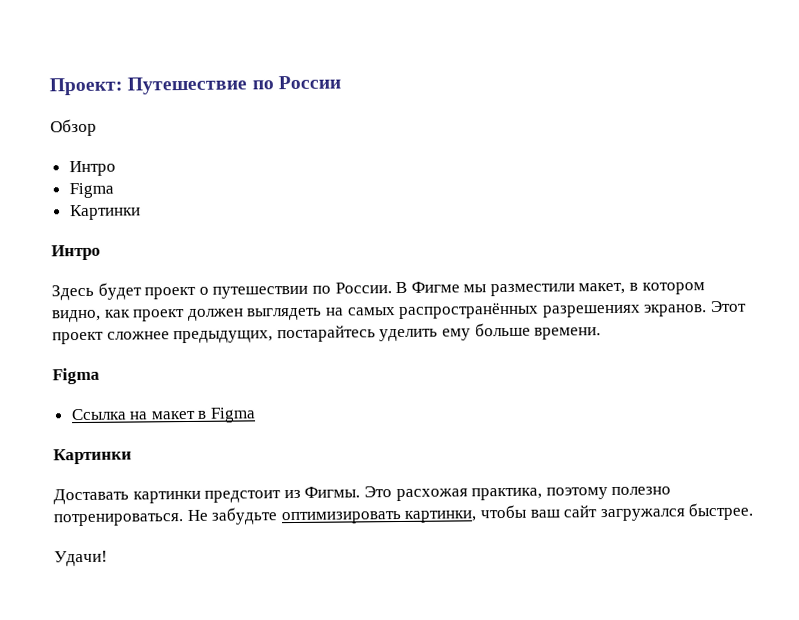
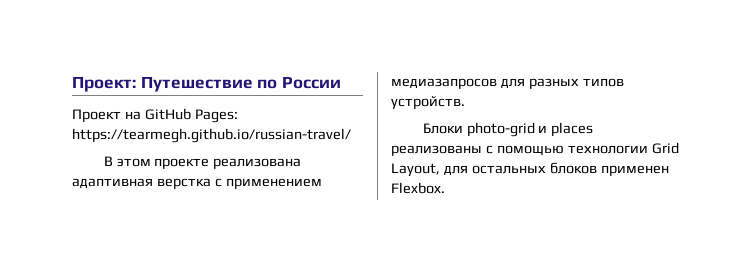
- Обзор
- Интро
- Figma
- Картинки
- Интро
- Здесь будет проект о путешествии по России. В Фигме мы разместили макет, в котором видно, как проект должен выглядеть на самых распространённых разрешениях экранов. Этот проект сложнее предыдущих, постарайтесь уделить ему больше времени.
- Figma
- Ссылка на макет в Figma
- Картинки
- Доставать картинки предстоит из Фигмы. Это расхожая практика, поэтому полезно потренироваться. Не забудьте оптимизировать картинки, чтобы ваш сайт загружался быстрее.
- Удачи!
+ Проект на GitHub Pages: https://tearmegh.github.io/russian-travel/
+ В этом проекте реализована адаптивная верстка с применением медиазапросов для разных типов устройств.
+ Блоки photo-grid и places реализованы с помощью технологии Grid Layout, для остальных блоков применен Flexbox.

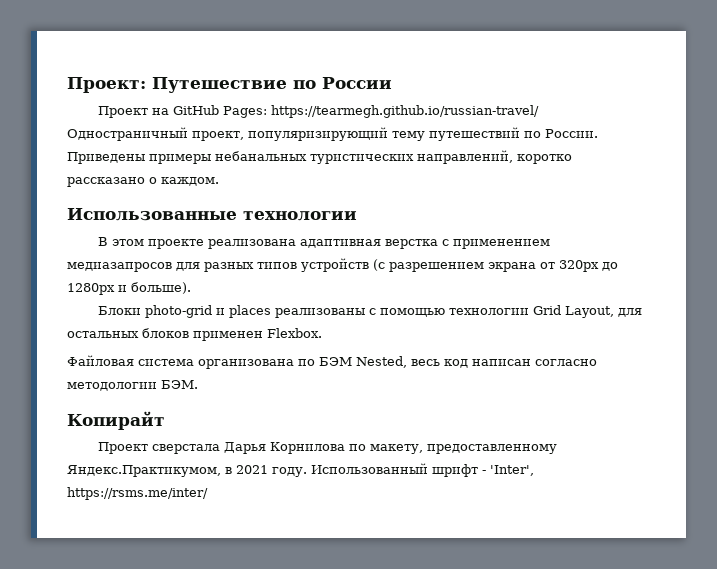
- Проект на GitHub Pages: https://tearmegh.github.io/russian-travel/
+ Проект на GitHub Pages: https://tearmegh.github.io/russian-travel/ Одностраничный проект, популяризирующий тему путешествий по России. Приведены примеры небанальных туристических направлений, коротко рассказано о каждом.
+ Использованные технологии
- В этом проекте реализована адаптивная верстка с применением медиазапросов для разных типов устройств.
+ В этом проекте реализована адаптивная верстка с применением медиазапросов для разных типов устройств (с разрешением экрана от 320px до 1280px и больше).
+ Файловая система организована по БЭМ Nested, весь код написан согласно методологии БЭМ.
+ Копирайт
+ Проект сверстала Дарья Корнилова по макету, предоставленному Яндекс.Практикумом, в 2021 году. Использованный шрифт - 'Inter', https://rsms.me/inter/

